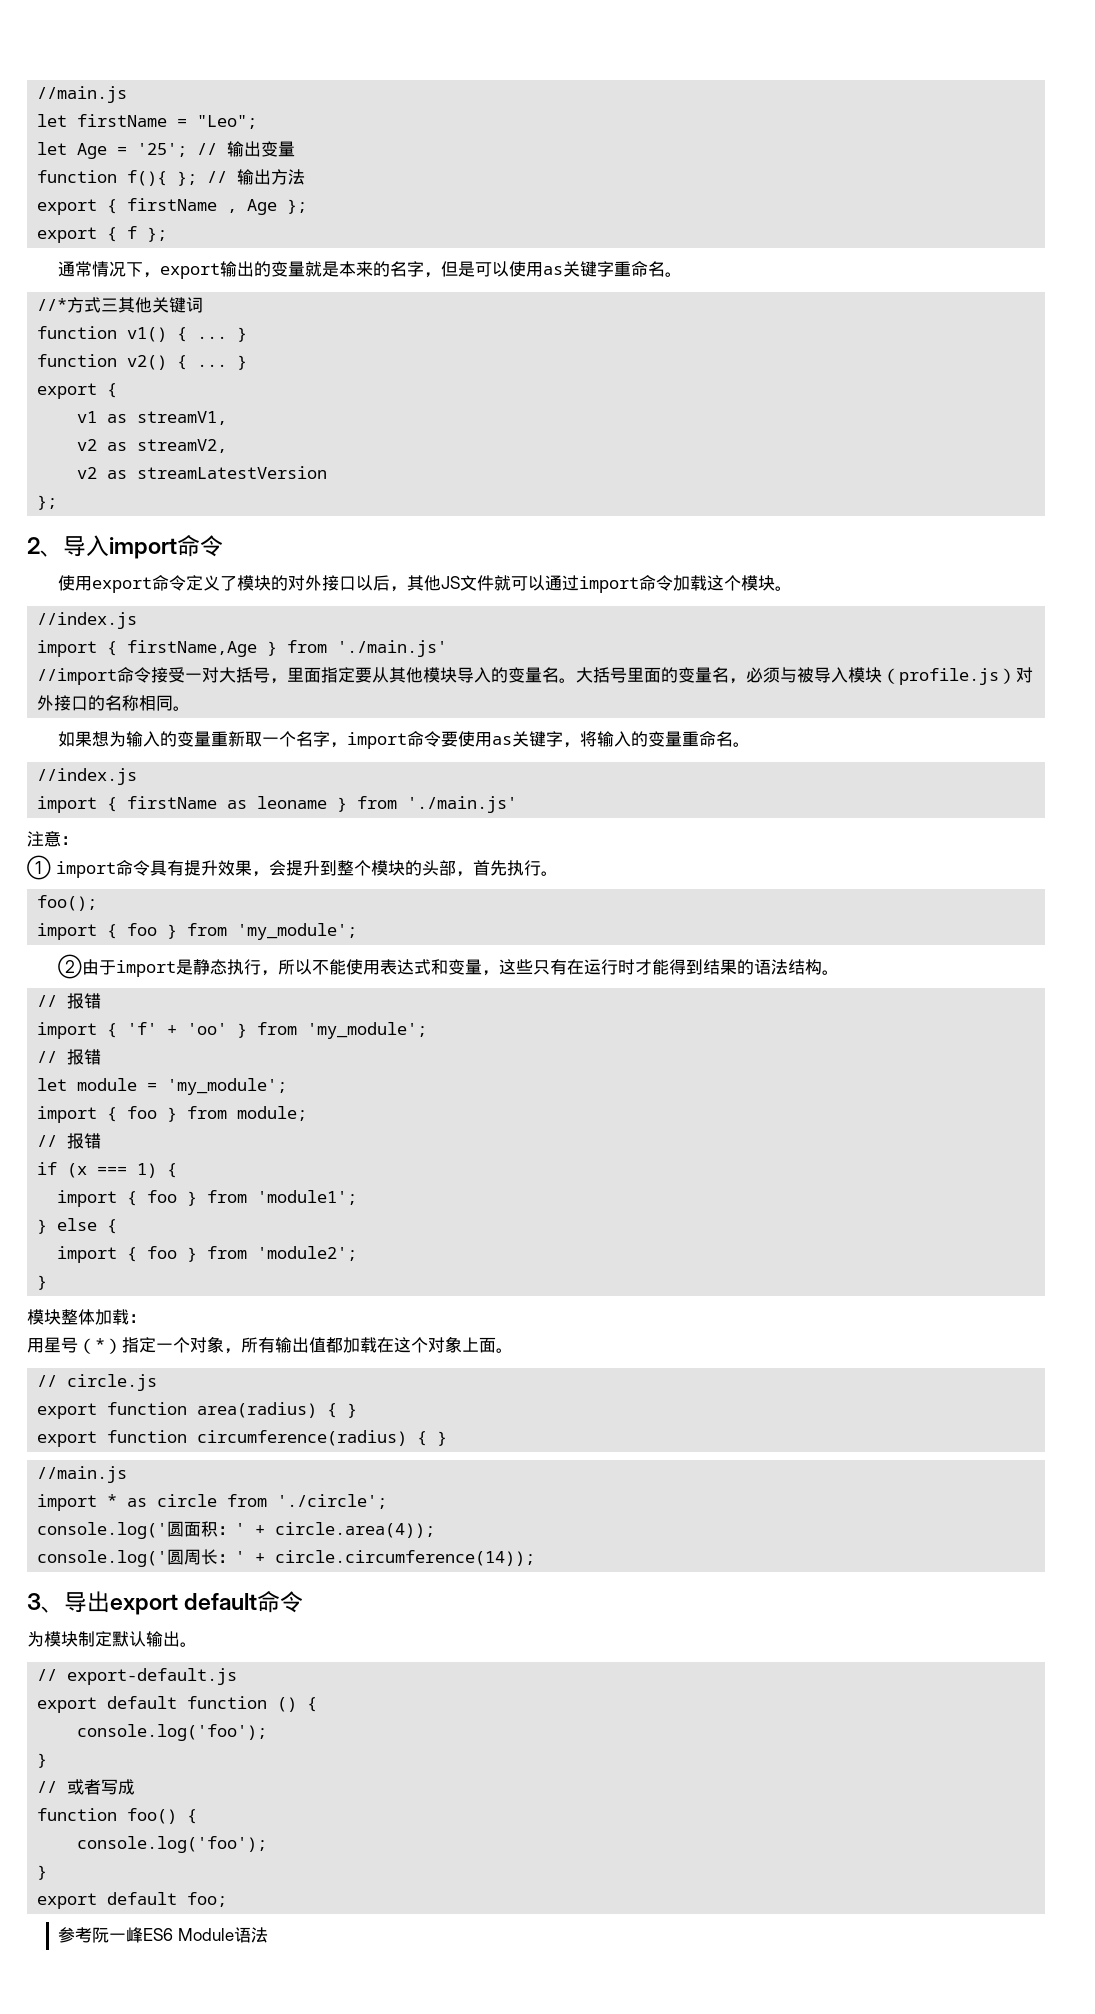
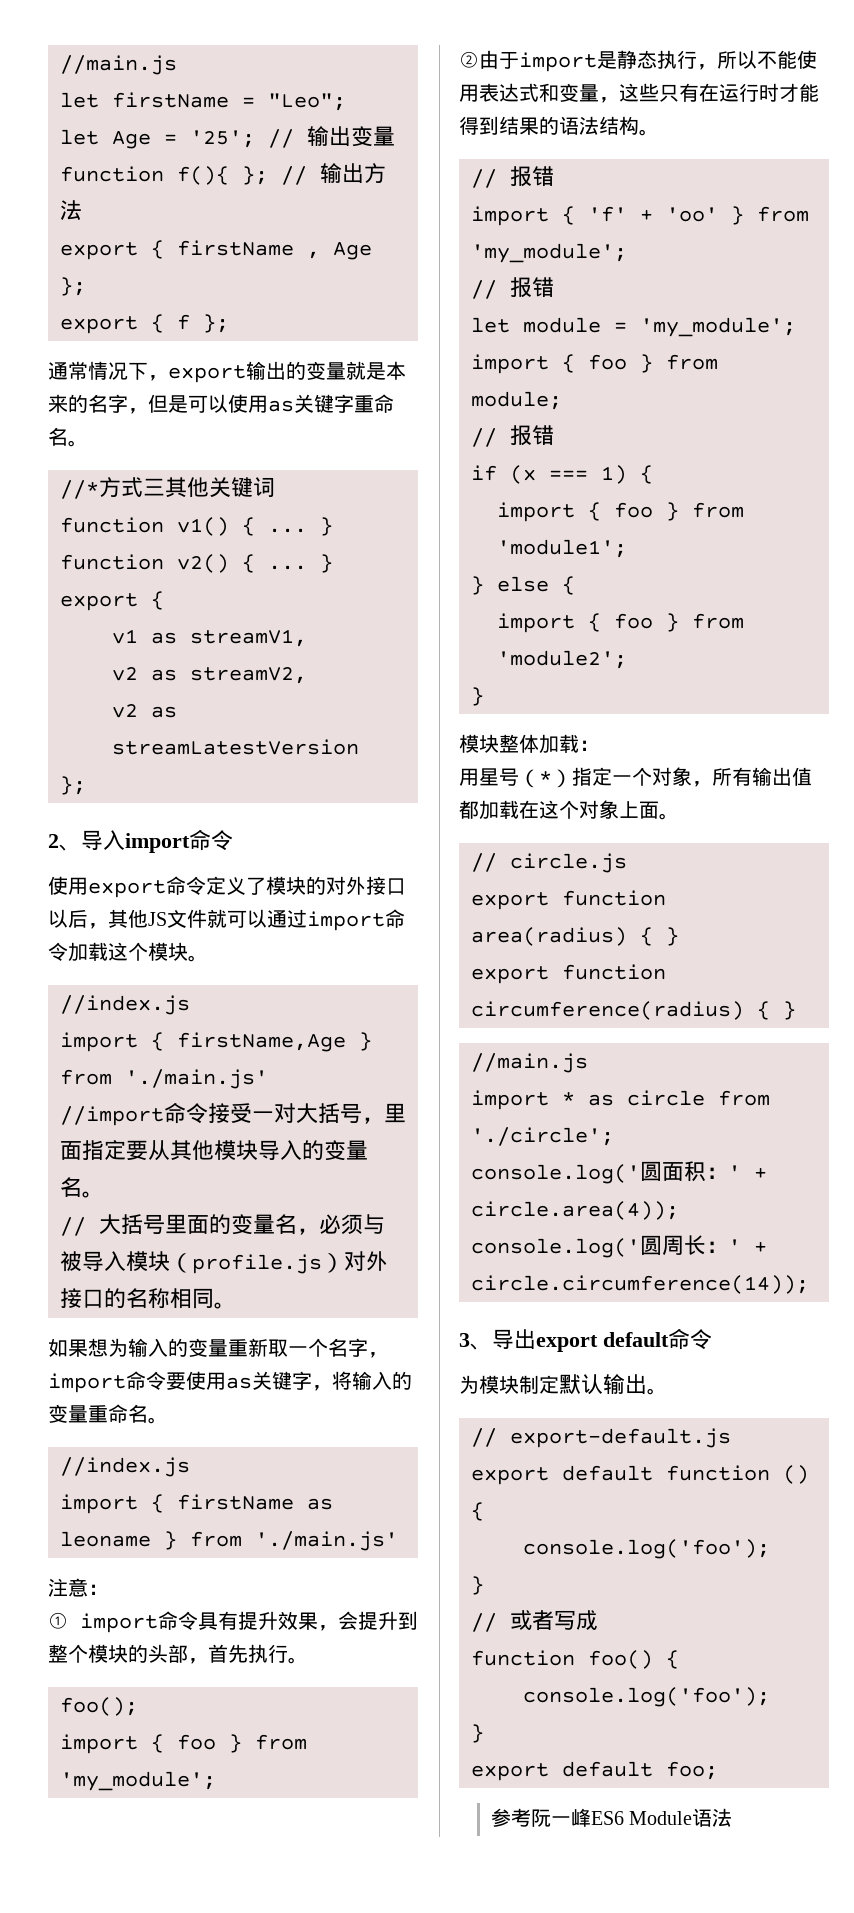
- //import命令接受一对大括号，里面指定要从其他模块导入的变量名。大括号里面的变量名，必须与被导入模块（profile.js）对外接口的名称相同。
+ //import命令接受一对大括号，里面指定要从其他模块导入的变量名。
+ // 大括号里面的变量名，必须与被导入模块（profile.js）对外接口的名称相同。

